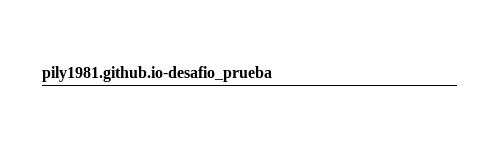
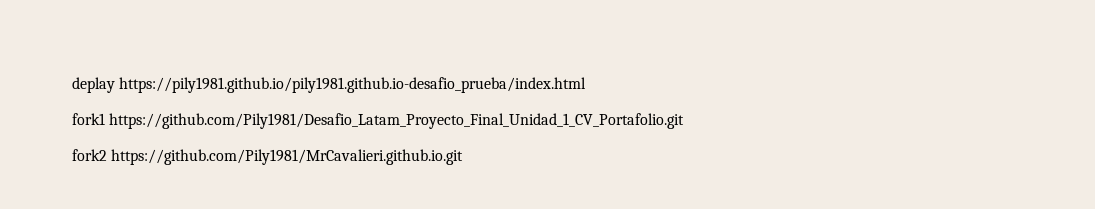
- pily1981.github.io-desafio_prueba
+ deplay https://pily1981.github.io/pily1981.github.io-desafio_prueba/index.html
+ fork1 https://github.com/Pily1981/Desafio_Latam_Proyecto_Final_Unidad_1_CV_Portafolio.git
+ fork2 https://github.com/Pily1981/MrCavalieri.github.io.git

